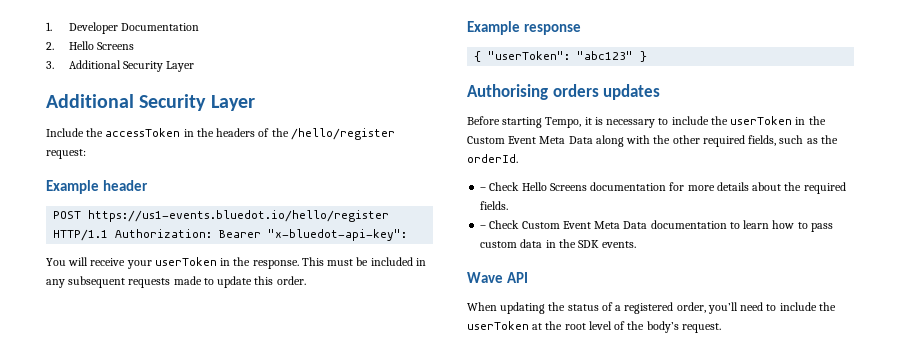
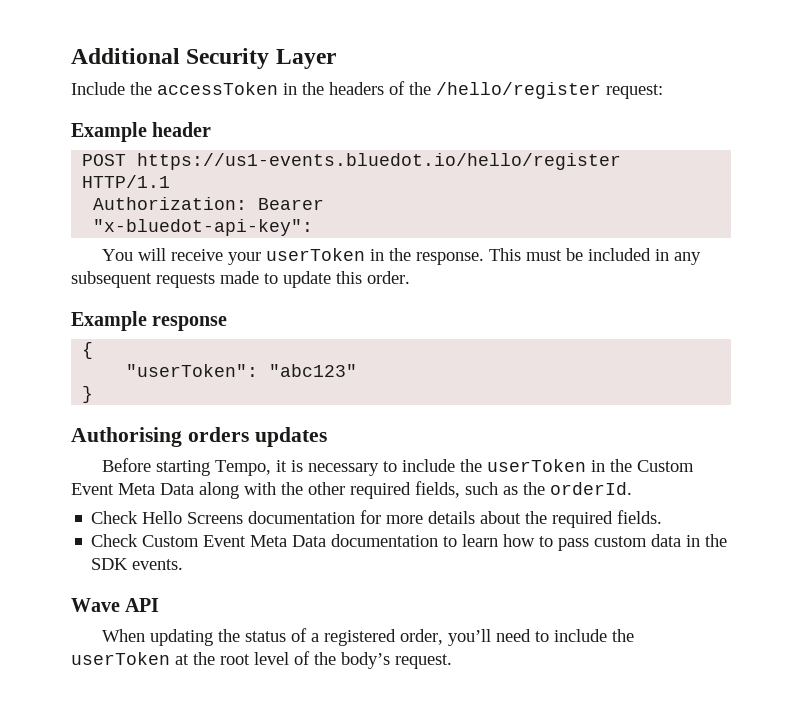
- 1. Developer Documentation
- 2. Hello Screens
- 3. Additional Security Layer
- POST https://us1-events.bluedot.io/hello/register HTTP/1.1 Authorization: Bearer "x-bluedot-api-key":
+ POST https://us1-events.bluedot.io/hello/register HTTP/1.1
+ Authorization: Bearer
+ "x-bluedot-api-key":
- { "userToken": "abc123" }
+ {
+ "userToken": "abc123"
+ }
- – Check Hello Screens documentation for more details about the required fields.
+ Check Hello Screens documentation for more details about the required fields.
- – Check Custom Event Meta Data documentation to learn how to pass custom data in the SDK events.
+ Check Custom Event Meta Data documentation to learn how to pass custom data in the SDK events.

